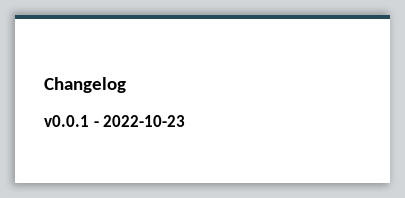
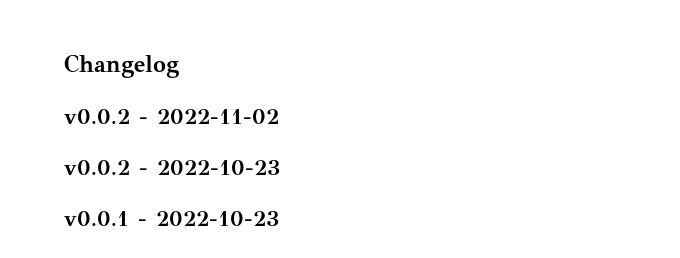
+ v0.0.2 - 2022-11-02
+ v0.0.2 - 2022-10-23

